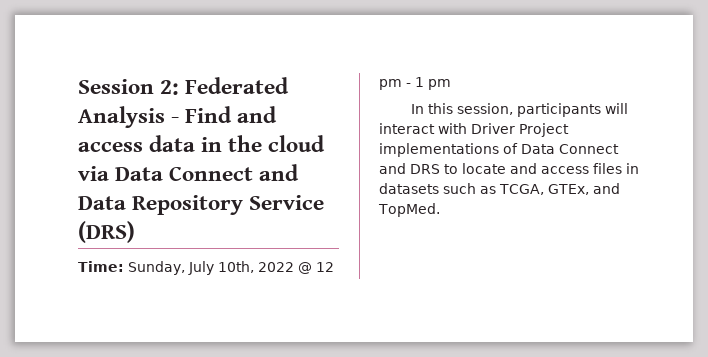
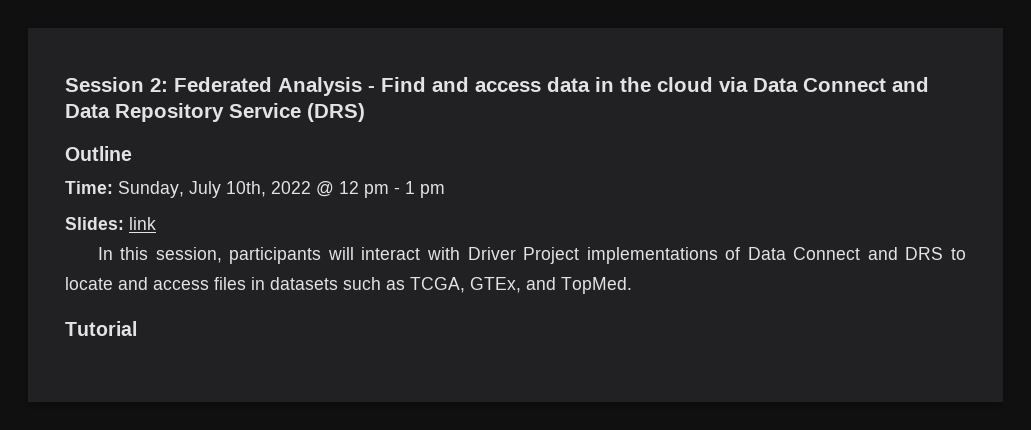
+ Outline
+ Slides: link
+ Tutorial

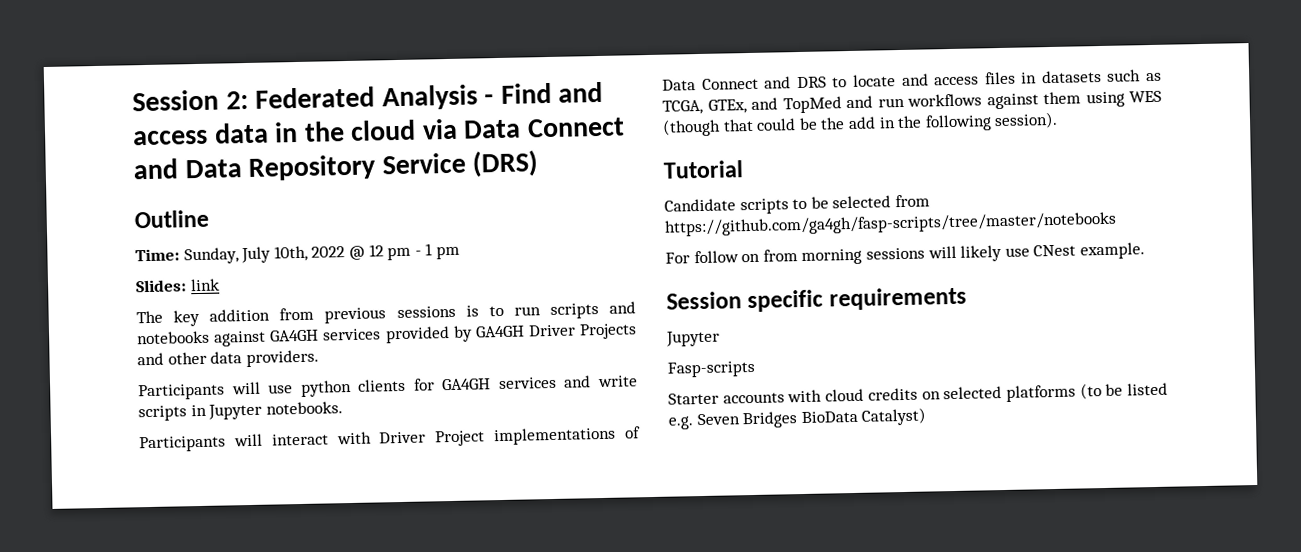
- In this session, participants will interact with Driver Project implementations of Data Connect and DRS to locate and access files in datasets such as TCGA, GTEx, and TopMed.
+ The key addition from previous sessions is to run scripts and notebooks against GA4GH services provided by GA4GH Driver Projects and other data providers.
+ Participants will use python clients for GA4GH services and write scripts in Jupyter notebooks.
+ Participants will interact with Driver Project implementations of Data Connect and DRS to locate and access files in datasets such as TCGA, GTEx, and TopMed and run workflows against them using WES (though that could be the add in the following session).
  Tutorial
+ Candidate scripts to be selected from https://github.com/ga4gh/fasp-scripts/tree/master/notebooks
+ For follow on from morning sessions will likely use CNest example.
+ Session specific requirements
+ Jupyter
+ Fasp-scripts
+ Starter accounts with cloud credits on selected platforms (to be listed e.g. Seven Bridges BioData Catalyst)

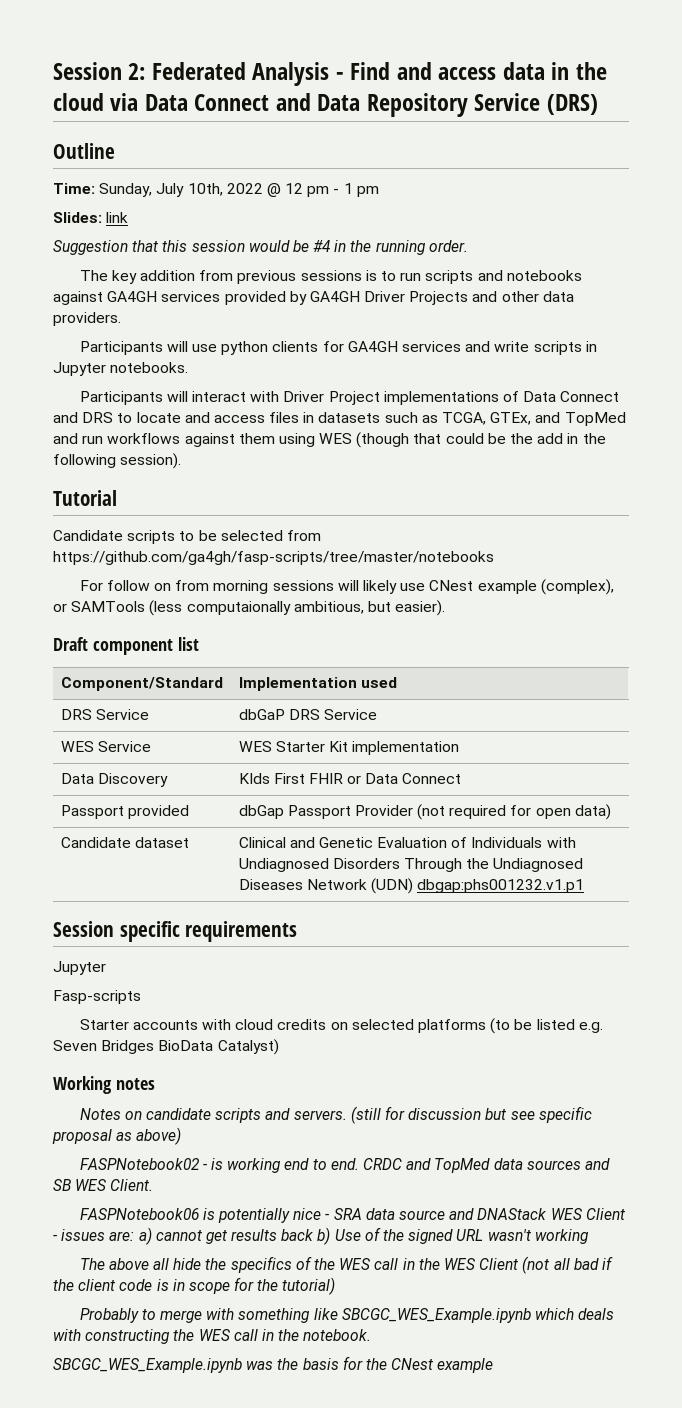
+ Suggestion that this session would be #4 in the running order.
- For follow on from morning sessions will likely use CNest example.
+ For follow on from morning sessions will likely use CNest example (complex), or SAMTools (less computaionally ambitious, but easier).
+ Draft component list
+ Component/Standard | Implementation used
+ DRS Service | dbGaP DRS Service
+ WES Service | WES Starter Kit implementation
+ Data Discovery | KIds First FHIR or Data Connect
+ Passport provided | dbGap Passport Provider (not required for open data)
+ Candidate dataset | Clinical and Genetic Evaluation of Individuals with Undiagnosed Disorders Through the Undiagnosed Diseases Network (UDN) dbgap:phs001232.v1.p1
+ Working notes
+ Notes on candidate scripts and servers. (still for discussion but see specific proposal as above)
+ FASPNotebook02 - is working end to end. CRDC and TopMed data sources and SB WES Client.
+ FASPNotebook06 is potentially nice - SRA data source and DNAStack WES Client - issues are: a) cannot get results back b) Use of the signed URL wasn't working
+ The above all hide the specifics of the WES call in the WES Client (not all bad if the client code is in scope for the tutorial)
+ Probably to merge with something like SBCGC_WES_Example.ipynb which deals with constructing the WES call in the notebook.
+ SBCGC_WES_Example.ipynb was the basis for the CNest example

